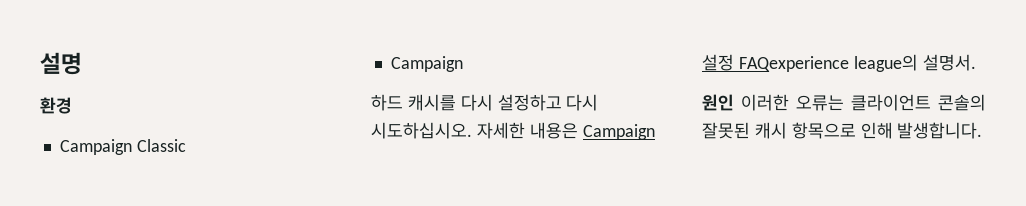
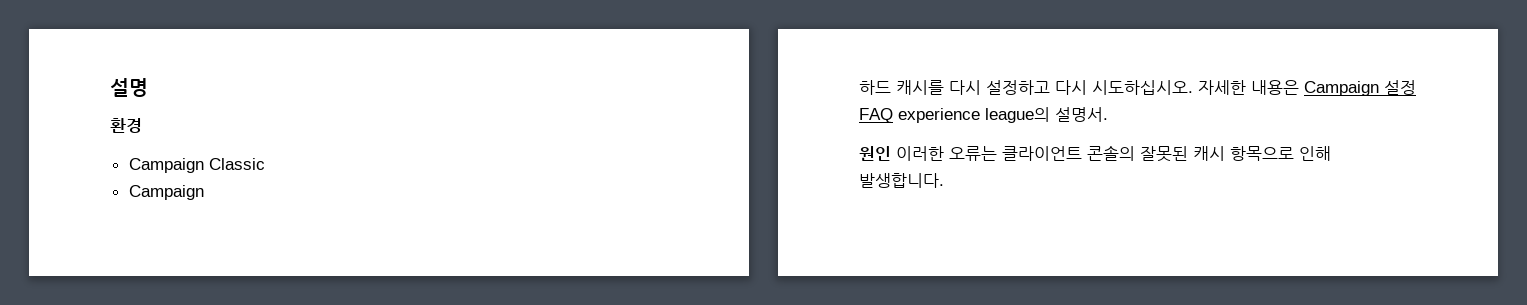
- 자세한 내용은 Campaign 설정 FAQexperience league의 설명서.
+ 자세한 내용은 Campaign 설정 FAQ experience league의 설명서.

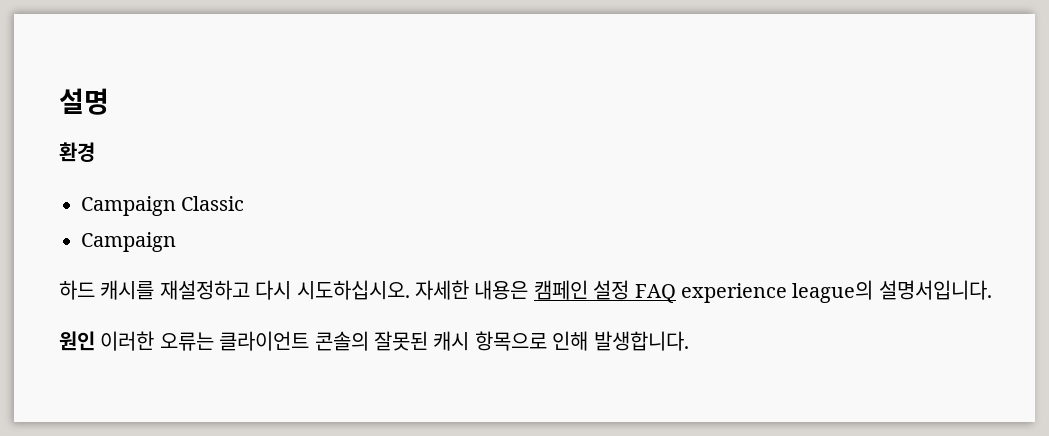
- 하드 캐시를 다시 설정하고 다시 시도하십시오.
+ 하드 캐시를 재설정하고 다시 시도하십시오.
- 자세한 내용은 Campaign 설정 FAQ experience league의 설명서.
+ 자세한 내용은 캠페인 설정 FAQ experience league의 설명서입니다.

